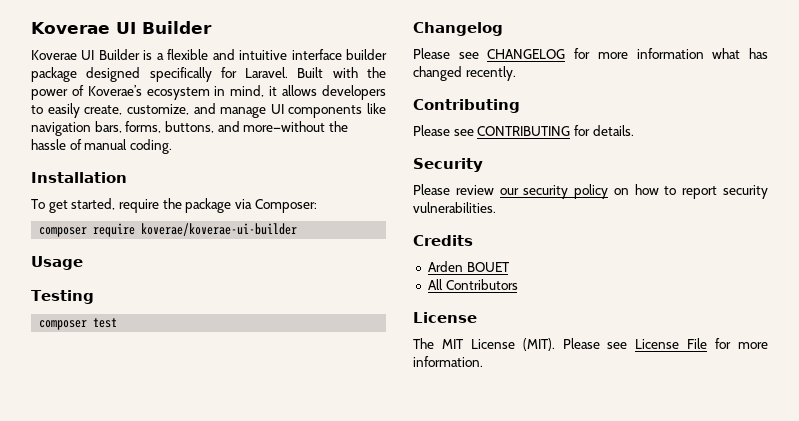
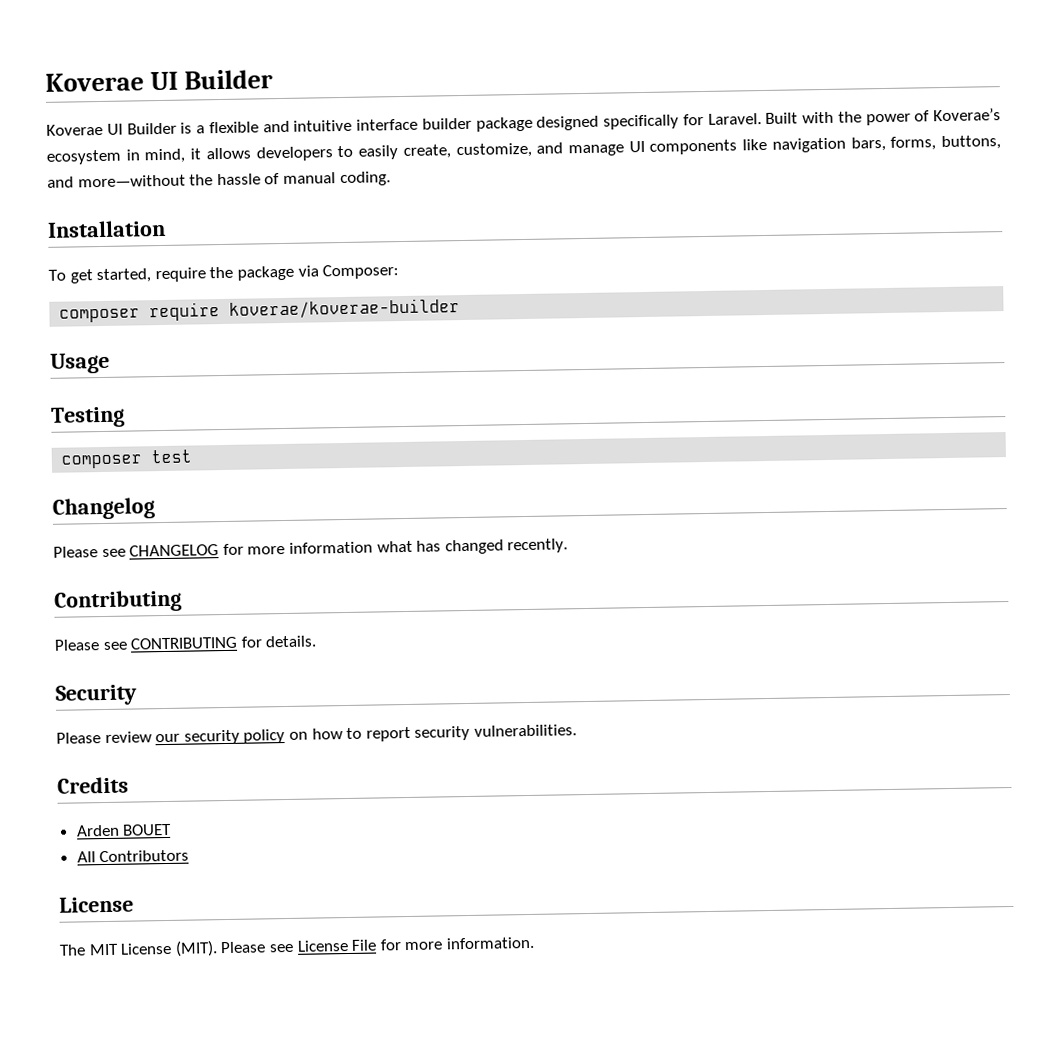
- composer require koverae/koverae-ui-builder
+ composer require koverae/koverae-builder

